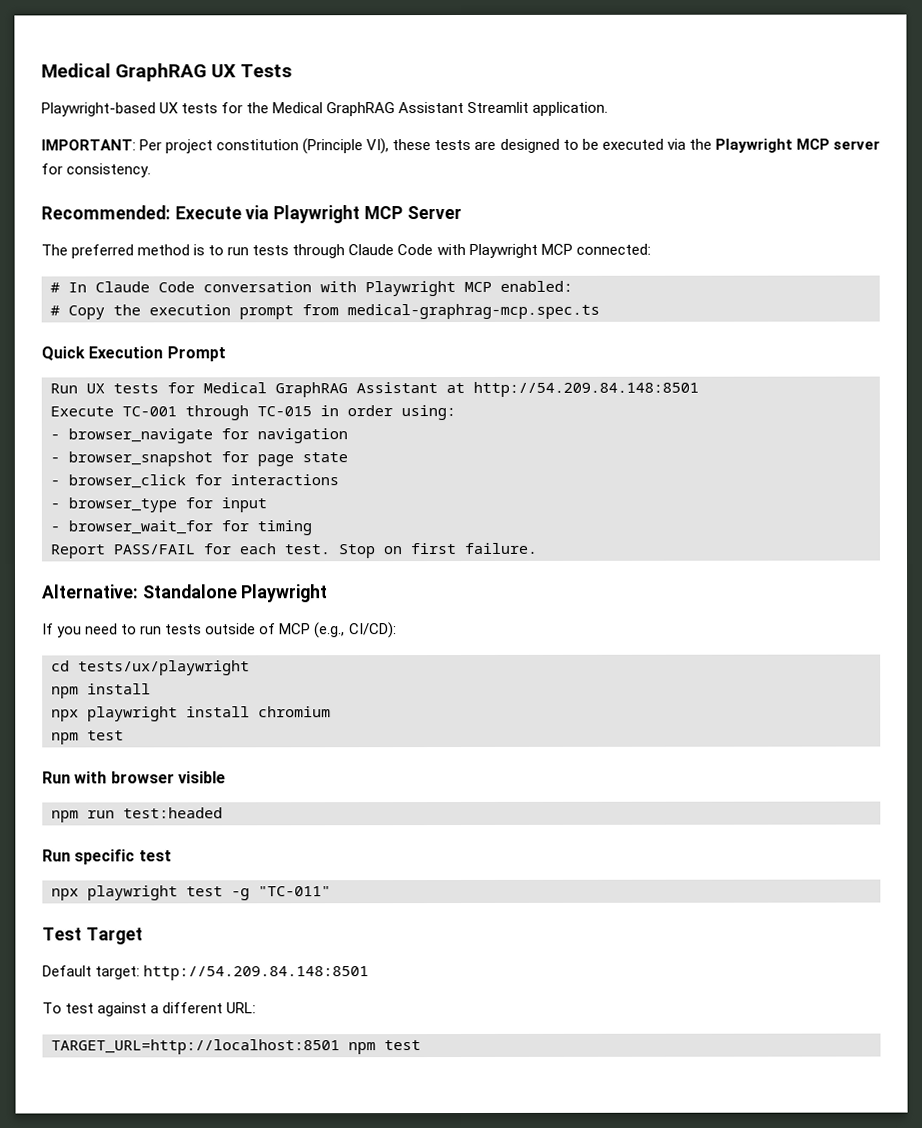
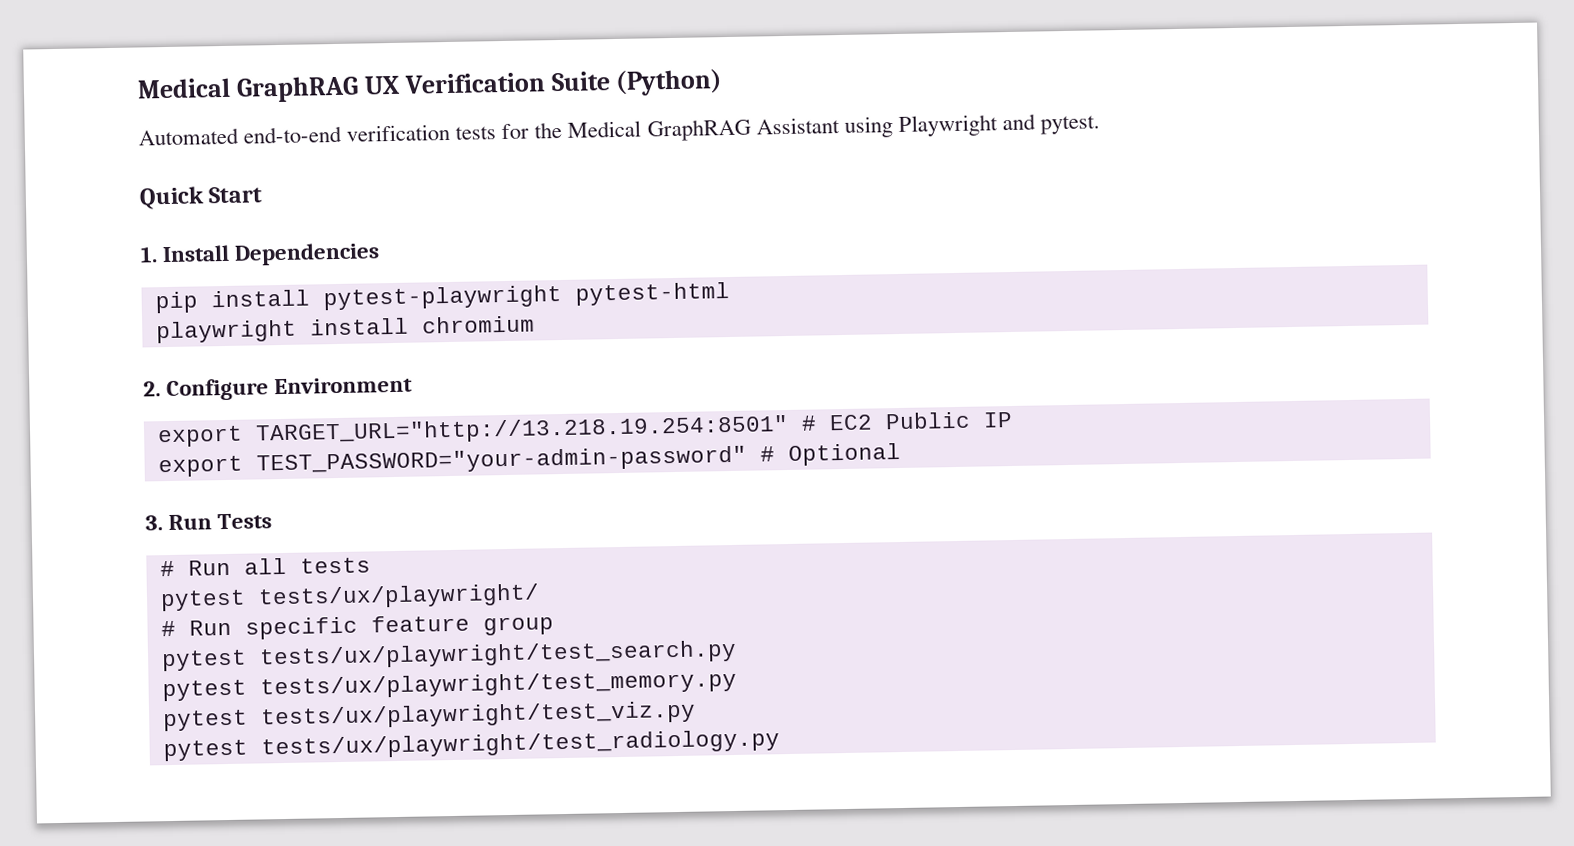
- Medical GraphRAG UX Tests
- Playwright-based UX tests for the Medical GraphRAG Assistant Streamlit application.
- IMPORTANT: Per project constitution (Principle VI), these tests are designed to be executed via the Playwright MCP server for consistency.
- Recommended: Execute via Playwright MCP Server
- The preferred method is to run tests through Claude Code with Playwright MCP connected:
- # In Claude Code conversation with Playwright MCP enabled:
- # Copy the execution prompt from medical-graphrag-mcp.spec.ts
- Quick Execution Prompt
- Run UX tests for Medical GraphRAG Assistant at http://54.209.84.148:8501
- Execute TC-001 through TC-015 in order using:
- - browser_navigate for navigation
- - browser_snapshot for page state
- - browser_click for interactions
- - browser_type for input
- - browser_wait_for for timing
- Report PASS/FAIL for each test. Stop on first failure.
- Alternative: Standalone Playwright
- If you need to run tests outside of MCP (e.g., CI/CD):
- cd tests/ux/playwright
- npm install
- npx playwright install chromium
- npm test
- Run with browser visible
- npm run test:headed
- Run specific test
- npx playwright test -g "TC-011"
- Test Target
- Default target: http://54.209.84.148:8501
- To test against a different URL:
- TARGET_URL=http://localhost:8501 npm test
+ Medical GraphRAG UX Verification Suite (Python)
+ Automated end-to-end verification tests for the Medical GraphRAG Assistant using Playwright and pytest.
+ Quick Start
+ 1. Install Dependencies
+ pip install pytest-playwright pytest-html
+ playwright install chromium
+ 2. Configure Environment
+ export TARGET_URL="http://13.218.19.254:8501" # EC2 Public IP
+ export TEST_PASSWORD="your-admin-password" # Optional
+ 3. Run Tests
+ # Run all tests
+ pytest tests/ux/playwright/
+ # Run specific feature group
+ pytest tests/ux/playwright/test_search.py
+ pytest tests/ux/playwright/test_memory.py
+ pytest tests/ux/playwright/test_viz.py
+ pytest tests/ux/playwright/test_radiology.py

